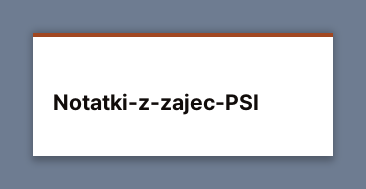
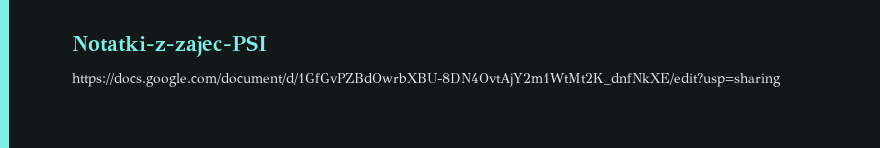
+ https://docs.google.com/document/d/1GfGvPZBdOwrbXBU-8DN4OvtAjY2m1WtMt2K_dnfNkXE/edit?usp=sharing

